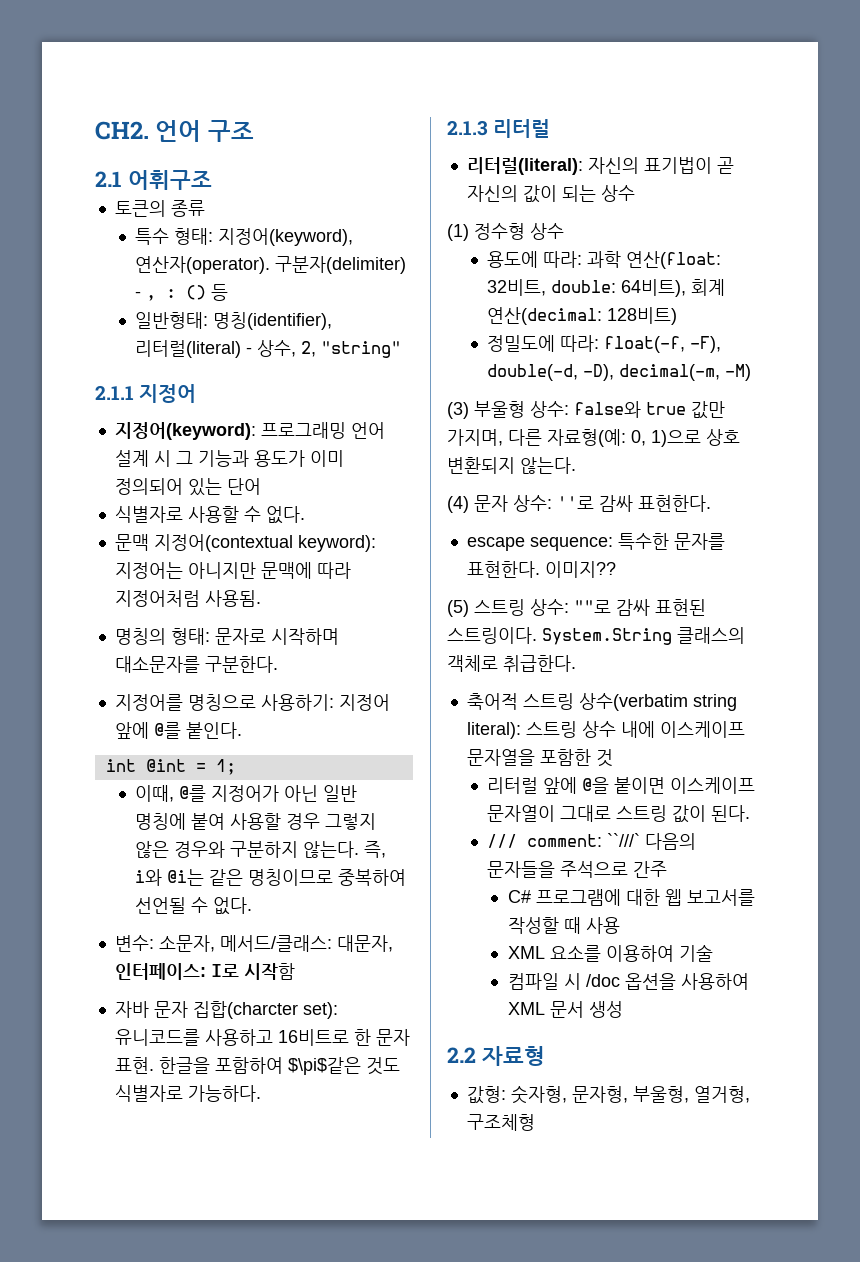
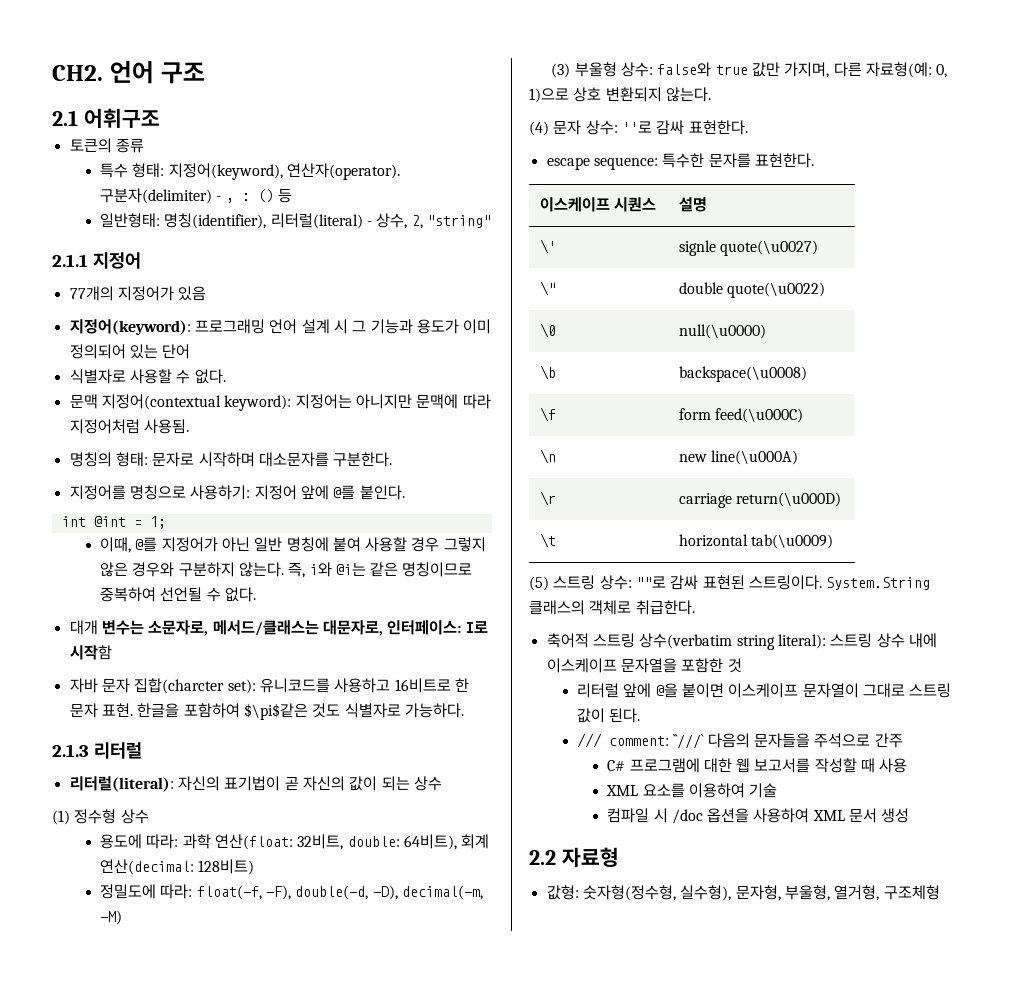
+ 77개의 지정어가 있음
- 변수: 소문자, 메서드/클래스: 대문자, 인터페이스: I로 시작함
+ 대개 변수는 소문자로, 메서드/클래스는 대문자로, 인터페이스: I로 시작함
- escape sequence: 특수한 문자를 표현한다. 이미지??
+ escape sequence: 특수한 문자를 표현한다.
+ 이스케이프 시퀀스 | 설명
+ \' | signle quote(\u0027)
+ \" | double quote(\u0022)
+ \0 | null(\u0000)
+ \b | backspace(\u0008)
+ \f | form feed(\u000C)
+ \n | new line(\u000A)
+ \r | carriage return(\u000D)
+ \t | horizontal tab(\u0009)
- 값형: 숫자형, 문자형, 부울형, 열거형, 구조체형
+ 값형: 숫자형(정수형, 실수형), 문자형, 부울형, 열거형, 구조체형

